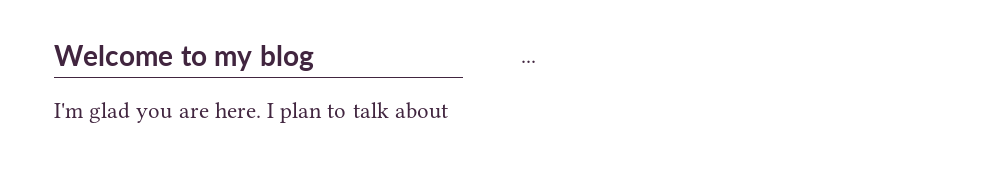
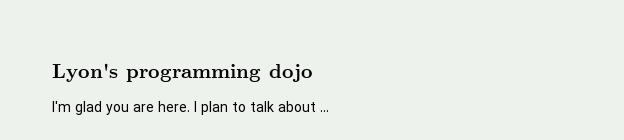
- Welcome to my blog
+ Lyon's programming dojo

